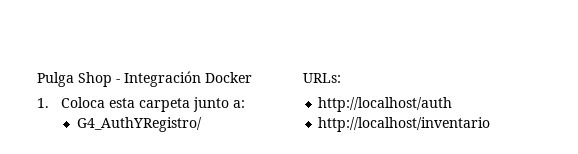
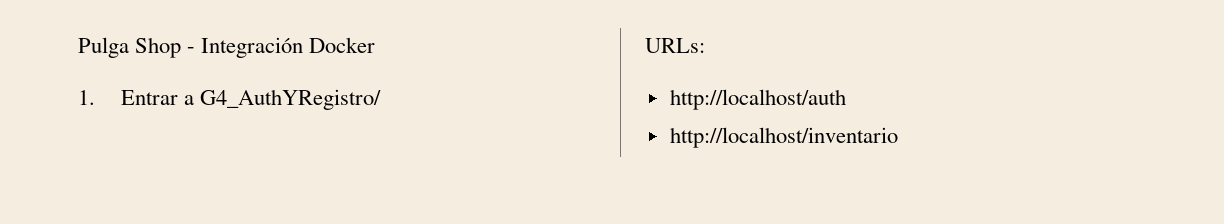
- 1. Coloca esta carpeta junto a:
- G4_AuthYRegistro/
+ 1. Entrar a G4_AuthYRegistro/

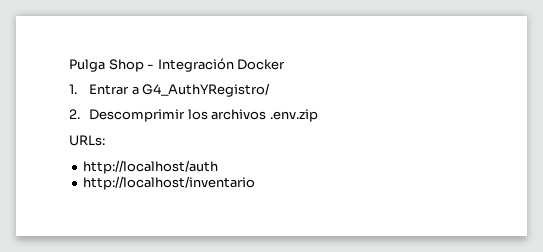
+ 2. Descomprimir los archivos .env.zip

